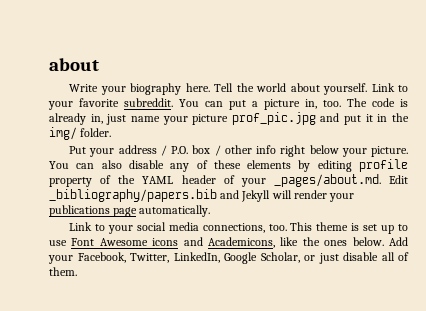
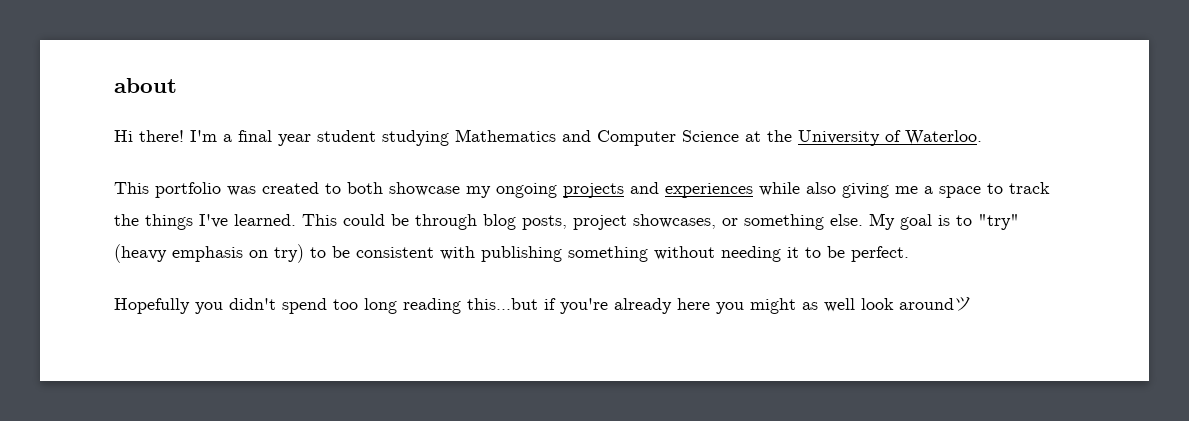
- Write your biography here. Tell the world about yourself. Link to your favorite subreddit. You can put a picture in, too. The code is already in, just name your picture prof_pic.jpg and put it in the img/ folder.
- Put your address / P.O. box / other info right below your picture. You can also disable any of these elements by editing profile property of the YAML header of your _pages/about.md. Edit _bibliography/papers.bib and Jekyll will render your publications page automatically.
- Link to your social media connections, too. This theme is set up to use Font Awesome icons and Academicons, like the ones below. Add your Facebook, Twitter, LinkedIn, Google Scholar, or just disable all of them.
+ Hi there! I'm a final year student studying Mathematics and Computer Science at the University of Waterloo.
+ This portfolio was created to both showcase my ongoing projects and experiences while also giving me a space to track the things I've learned. This could be through blog posts, project showcases, or something else. My goal is to "try" (heavy emphasis on try) to be consistent with publishing something without needing it to be perfect.
+ Hopefully you didn't spend too long reading this...but if you're already here you might as well look aroundツ

